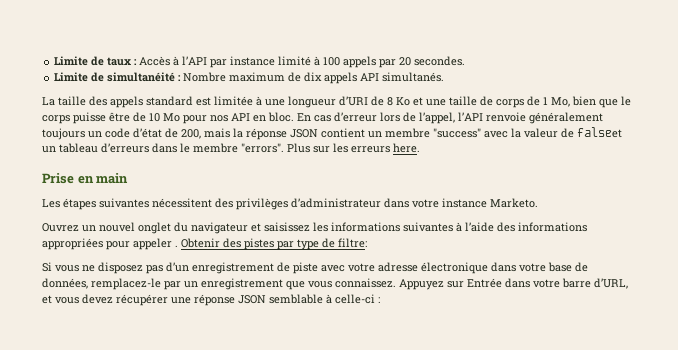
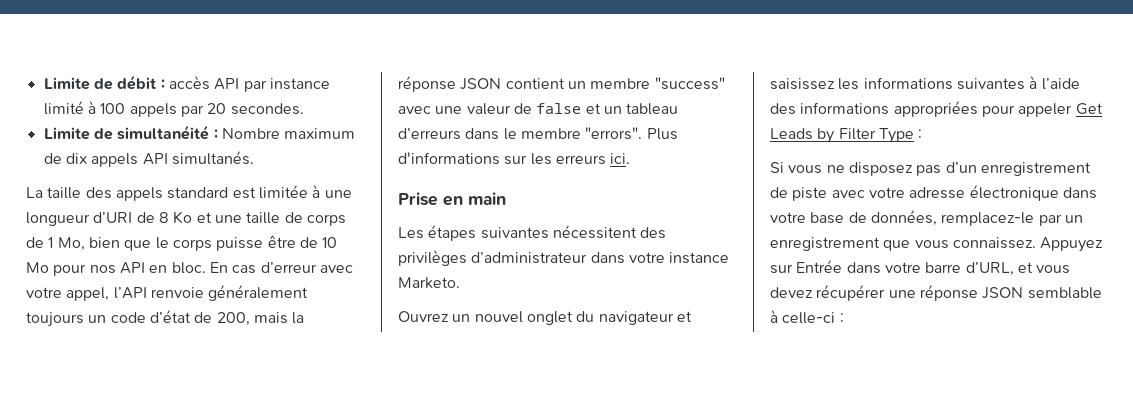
- Limite de taux : Accès à l’API par instance limité à 100 appels par 20 secondes.
+ Limite de débit : accès API par instance limité à 100 appels par 20 secondes.
- En cas d’erreur lors de l’appel, l’API renvoie généralement toujours un code d’état de 200, mais la réponse JSON contient un membre "success" avec la valeur de falseet un tableau d’erreurs dans le membre "errors".
+ En cas d’erreur avec votre appel, l’API renvoie généralement toujours un code d’état de 200, mais la réponse JSON contient un membre "success" avec une valeur de false et un tableau d’erreurs dans le membre "errors".
- Plus sur les erreurs here.
+ Plus d'informations sur les erreurs ici.
- Ouvrez un nouvel onglet du navigateur et saisissez les informations suivantes à l’aide des informations appropriées pour appeler . Obtenir des pistes par type de filtre:
+ Ouvrez un nouvel onglet du navigateur et saisissez les informations suivantes à l’aide des informations appropriées pour appeler Get Leads by Filter Type :

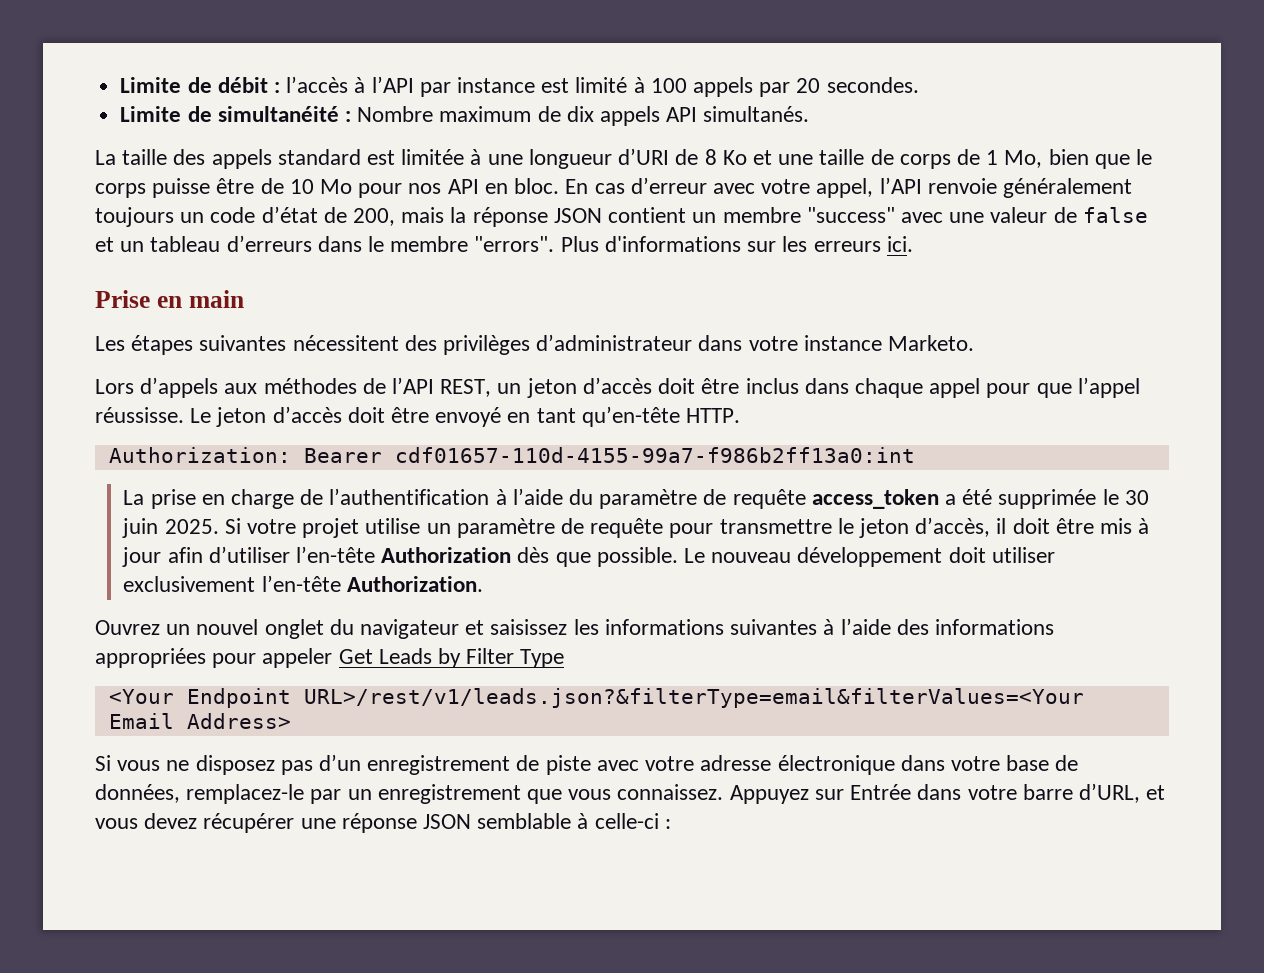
- Limite de débit : accès API par instance limité à 100 appels par 20 secondes.
+ Limite de débit : l’accès à l’API par instance est limité à 100 appels par 20 secondes.
+ Lors d’appels aux méthodes de l’API REST, un jeton d’accès doit être inclus dans chaque appel pour que l’appel réussisse. Le jeton d’accès doit être envoyé en tant qu’en-tête HTTP.
+ Authorization: Bearer cdf01657-110d-4155-99a7-f986b2ff13a0:int
+ La prise en charge de l’authentification à l’aide du paramètre de requête access_token a été supprimée le 30 juin 2025. Si votre projet utilise un paramètre de requête pour transmettre le jeton d’accès, il doit être mis à jour afin d’utiliser l’en-tête Authorization dès que possible. Le nouveau développement doit utiliser exclusivement l’en-tête Authorization.
- Ouvrez un nouvel onglet du navigateur et saisissez les informations suivantes à l’aide des informations appropriées pour appeler Get Leads by Filter Type :
+ Ouvrez un nouvel onglet du navigateur et saisissez les informations suivantes à l’aide des informations appropriées pour appeler Get Leads by Filter Type
+ <Your Endpoint URL>/rest/v1/leads.json?&filterType=email&filterValues=<Your Email Address>

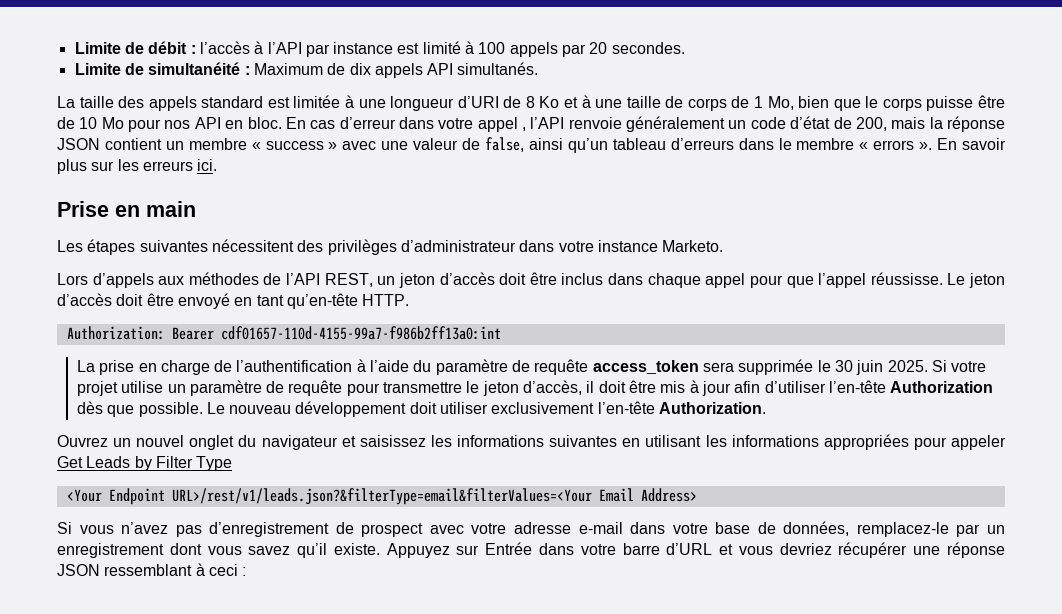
- Limite de simultanéité : Nombre maximum de dix appels API simultanés.
+ Limite de simultanéité : Maximum de dix appels API simultanés.
- La taille des appels standard est limitée à une longueur d’URI de 8 Ko et une taille de corps de 1 Mo, bien que le corps puisse être de 10 Mo pour nos API en bloc.
+ La taille des appels standard est limitée à une longueur d’URI de 8 Ko et à une taille de corps de 1 Mo, bien que le corps puisse être de 10 Mo pour nos API en bloc.
- En cas d’erreur avec votre appel, l’API renvoie généralement toujours un code d’état de 200, mais la réponse JSON contient un membre "success" avec une valeur de false et un tableau d’erreurs dans le membre "errors". Plus d'informations sur les erreurs ici.
+ En cas d’erreur dans votre appel , l’API renvoie généralement un code d’état de 200, mais la réponse JSON contient un membre « success » avec une valeur de false, ainsi qu’un tableau d’erreurs dans le membre « errors ». En savoir plus sur les erreurs ici.
- La prise en charge de l’authentification à l’aide du paramètre de requête access_token a été supprimée le 30 juin 2025.
+ La prise en charge de l’authentification à l’aide du paramètre de requête access_token sera supprimée le 30 juin 2025.
- Ouvrez un nouvel onglet du navigateur et saisissez les informations suivantes à l’aide des informations appropriées pour appeler Get Leads by Filter Type
+ Ouvrez un nouvel onglet du navigateur et saisissez les informations suivantes en utilisant les informations appropriées pour appeler Get Leads by Filter Type
- Si vous ne disposez pas d’un enregistrement de piste avec votre adresse électronique dans votre base de données, remplacez-le par un enregistrement que vous connaissez.
+ Si vous n’avez pas d’enregistrement de prospect avec votre adresse e-mail dans votre base de données, remplacez-le par un enregistrement dont vous savez qu’il existe.
- Appuyez sur Entrée dans votre barre d’URL, et vous devez récupérer une réponse JSON semblable à celle-ci :
+ Appuyez sur Entrée dans votre barre d’URL et vous devriez récupérer une réponse JSON ressemblant à ceci :

